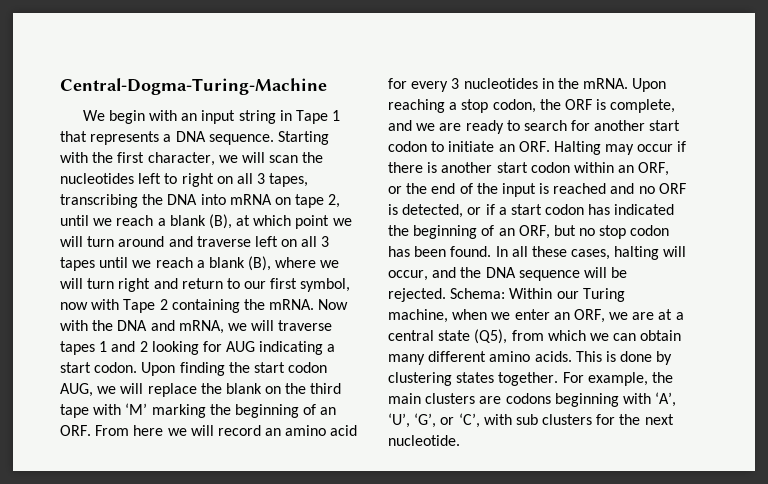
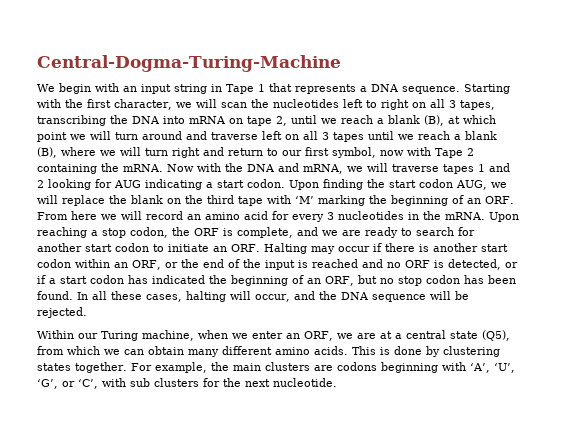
- In all these cases, halting will occur, and the DNA sequence will be rejected. Schema: Within our Turing machine, when we enter an ORF, we are at a central state (Q5), from which we can obtain many different amino acids.
+ In all these cases, halting will occur, and the DNA sequence will be rejected.
+ Within our Turing machine, when we enter an ORF, we are at a central state (Q5), from which we can obtain many different amino acids.

